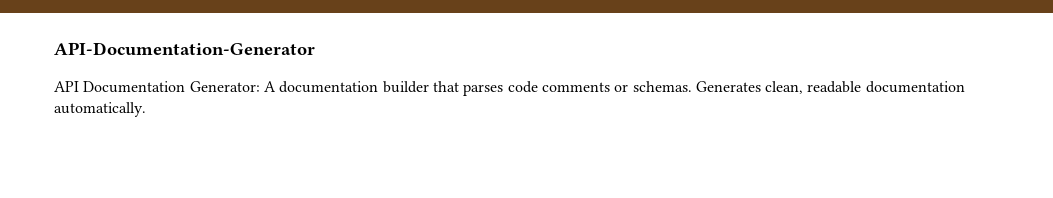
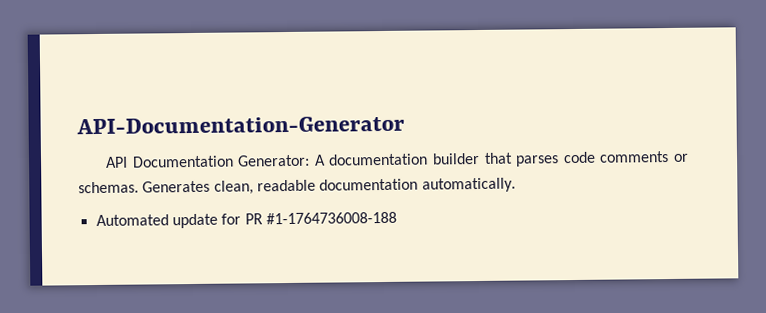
+ Automated update for PR #1-1764736008-188

